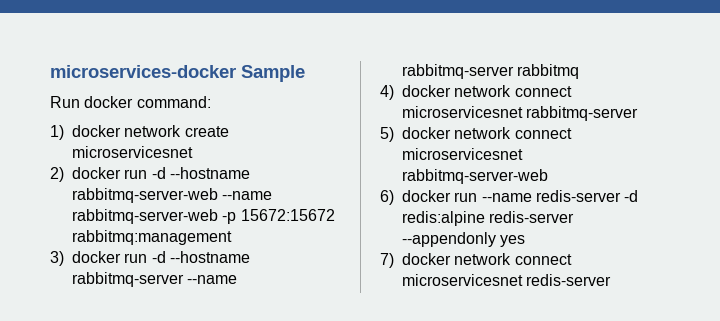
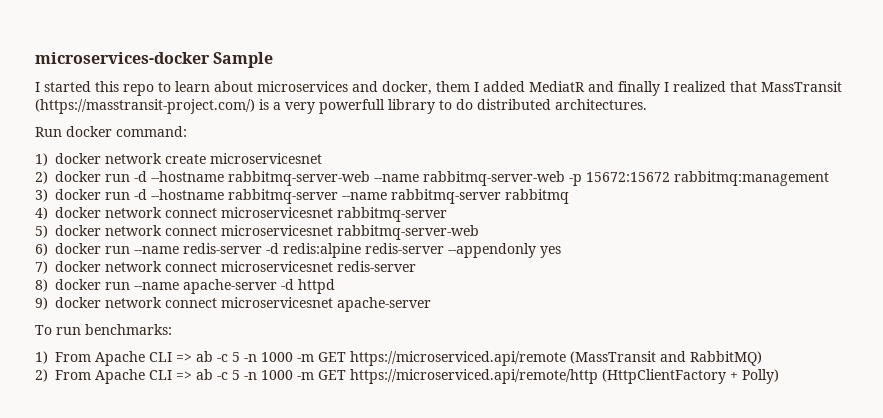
+ I started this repo to learn about microservices and docker, them I added MediatR and finally I realized that MassTransit (https://masstransit-project.com/) is a very powerfull library to do distributed architectures.
+ 8) docker run --name apache-server -d httpd
+ 9) docker network connect microservicesnet apache-server
+ To run benchmarks:
+ 1) From Apache CLI => ab -c 5 -n 1000 -m GET https://microserviced.api/remote (MassTransit and RabbitMQ)
+ 2) From Apache CLI => ab -c 5 -n 1000 -m GET https://microserviced.api/remote/http (HttpClientFactory + Polly)

